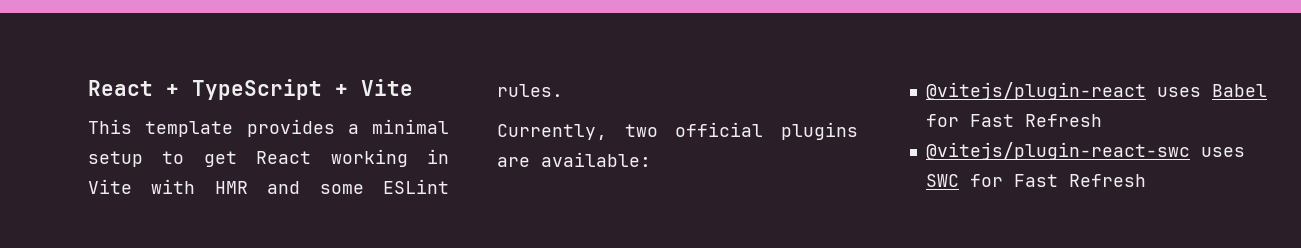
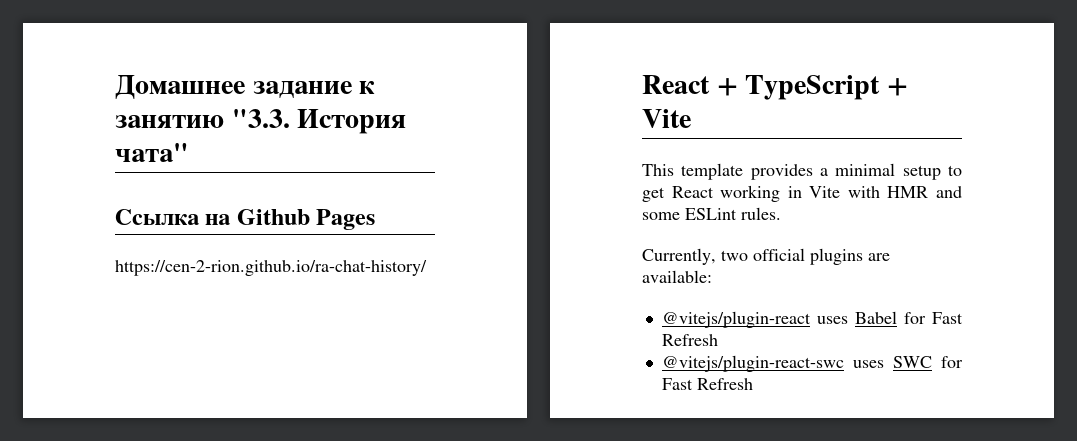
+ Домашнее задание к занятию "3.3. История чата"
+ Ссылка на Github Pages
+ https://cen-2-rion.github.io/ra-chat-history/

